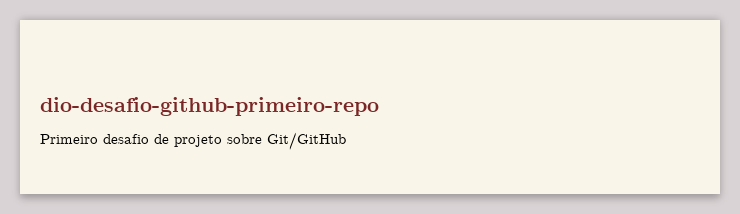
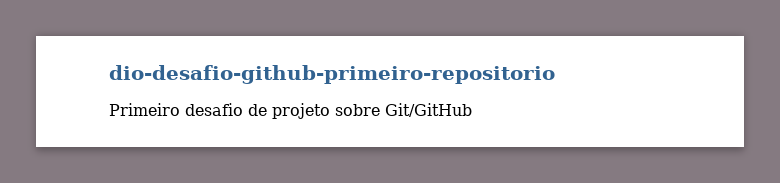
- dio-desafio-github-primeiro-repo
+ dio-desafio-github-primeiro-repositorio

